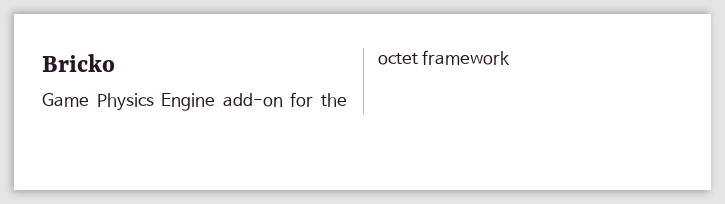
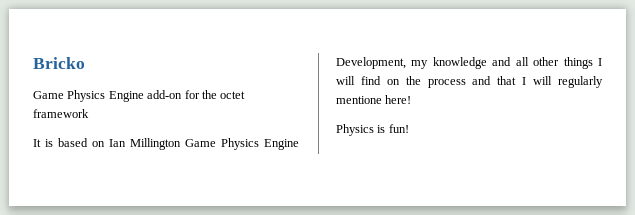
+ It is based on Ian Millington Game Physics Engine Development, my knowledge and all other things I will find on the process and that I will regularly mentione here!
+ Physics is fun!

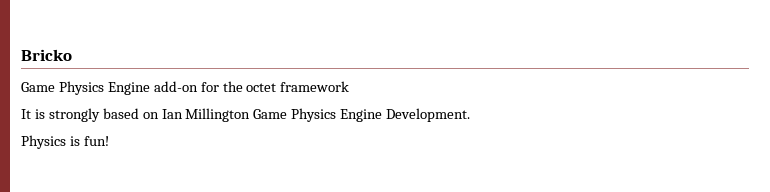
- It is based on Ian Millington Game Physics Engine Development, my knowledge and all other things I will find on the process and that I will regularly mentione here!
+ It is strongly based on Ian Millington Game Physics Engine Development.

